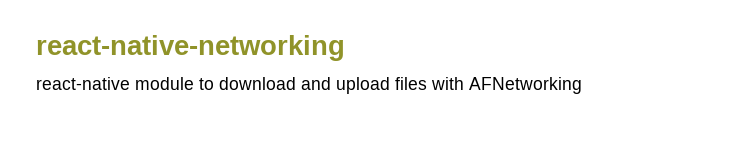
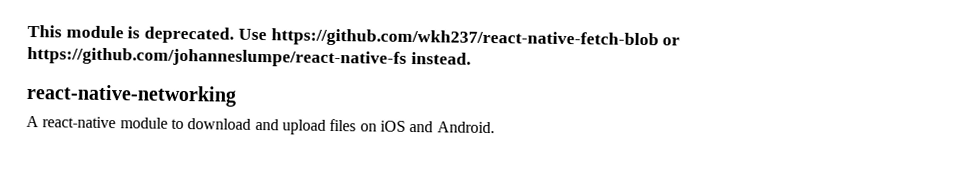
+ This module is deprecated. Use https://github.com/wkh237/react-native-fetch-blob or https://github.com/johanneslumpe/react-native-fs instead.
- react-native module to download and upload files with AFNetworking
+ A react-native module to download and upload files on iOS and Android.

